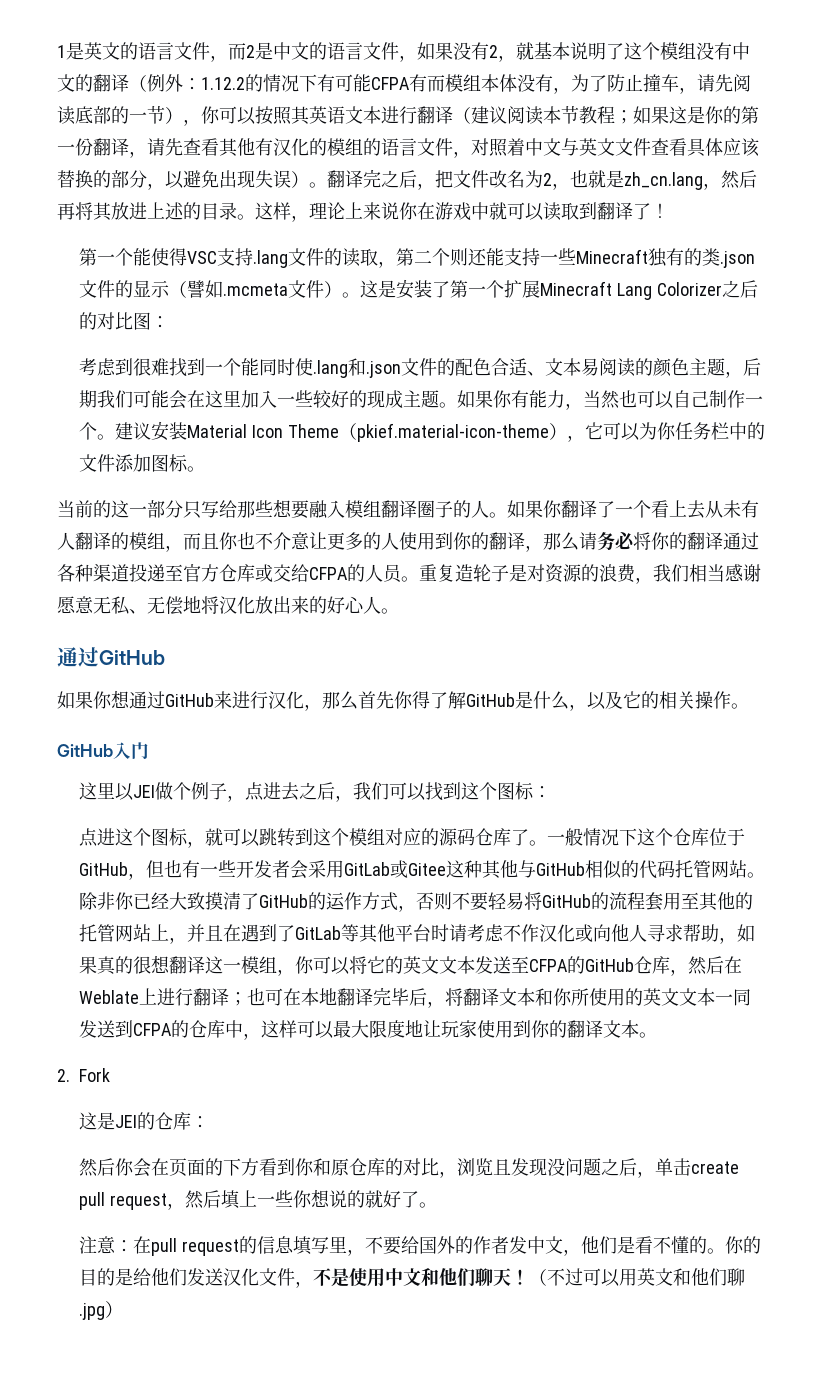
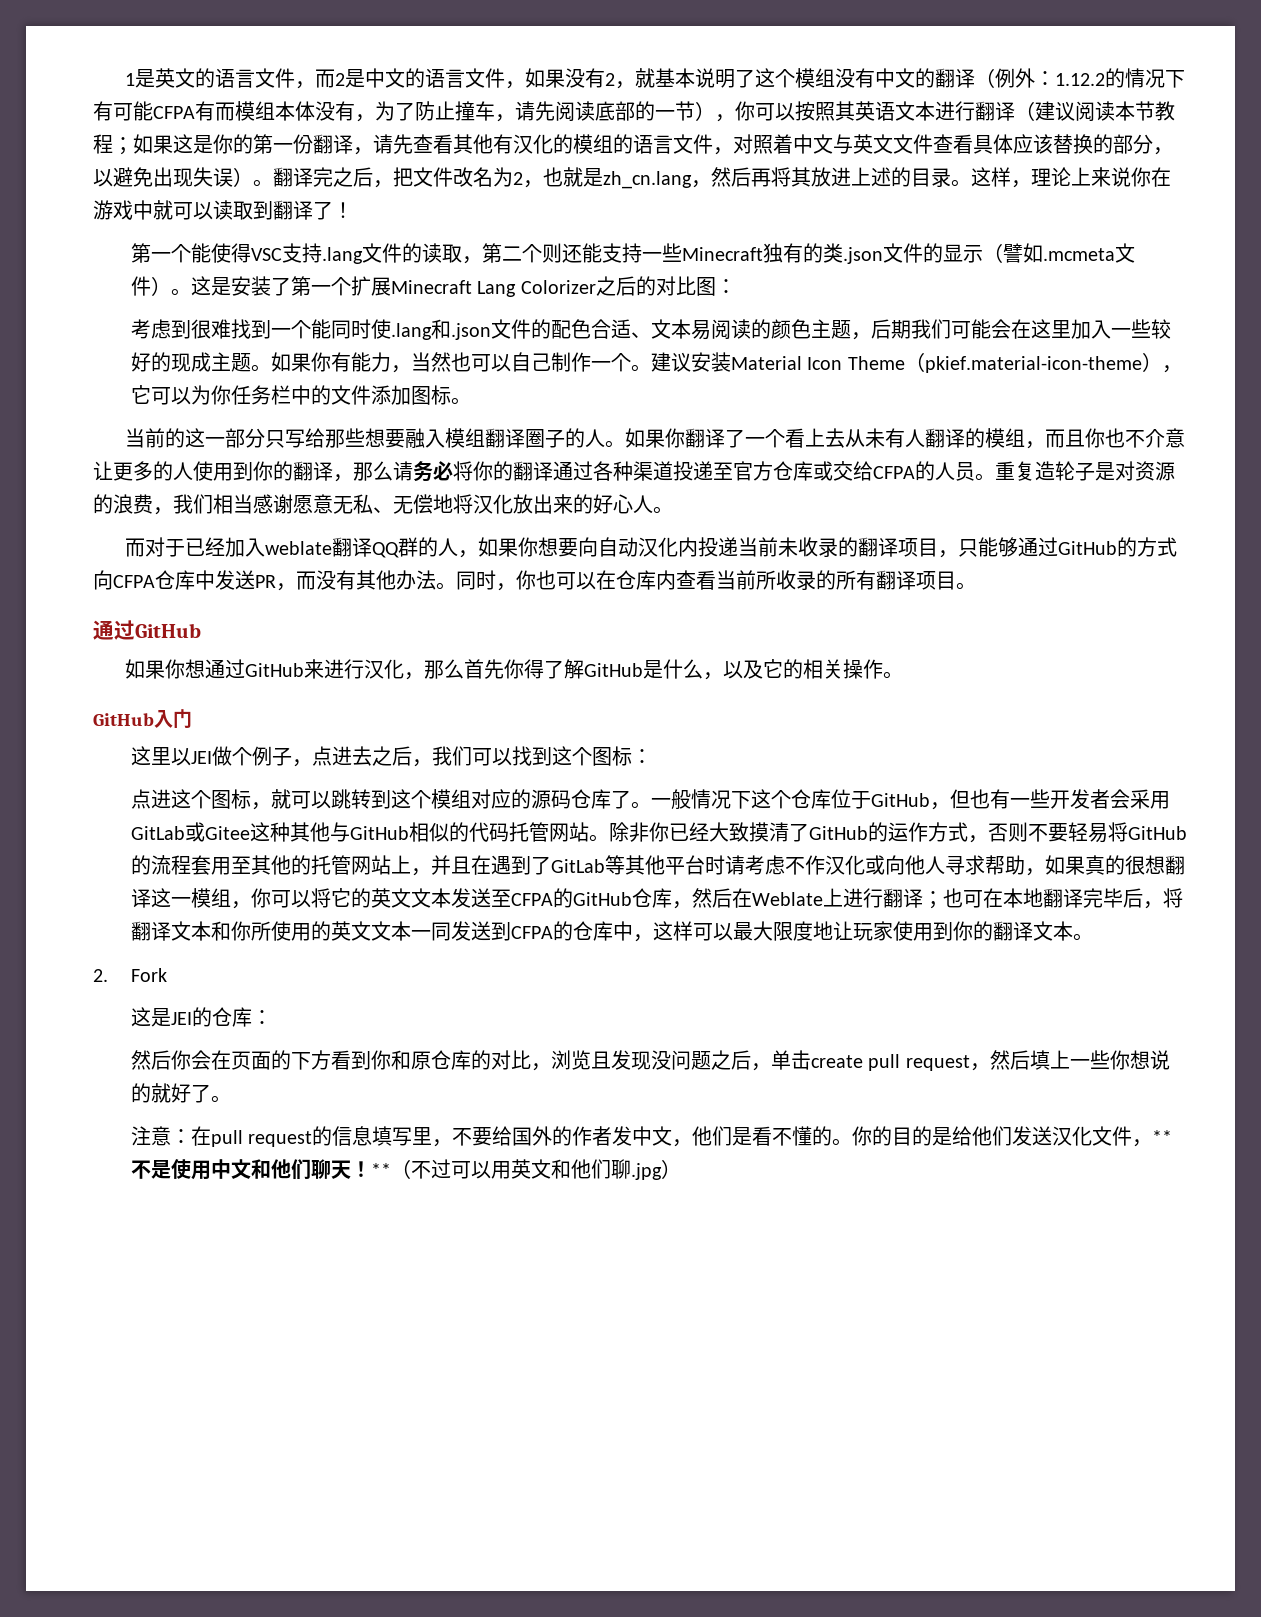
+ 而对于已经加入weblate翻译QQ群的人，如果你想要向自动汉化内投递当前未收录的翻译项目，只能够通过GitHub的方式向CFPA仓库中发送PR，而没有其他办法。同时，你也可以在仓库内查看当前所收录的所有翻译项目。
- 你的目的是给他们发送汉化文件，不是使用中文和他们聊天！
+ 你的目的是给他们发送汉化文件，**不是使用中文和他们聊天！
- （不过可以用英文和他们聊.jpg）
+ **（不过可以用英文和他们聊.jpg）

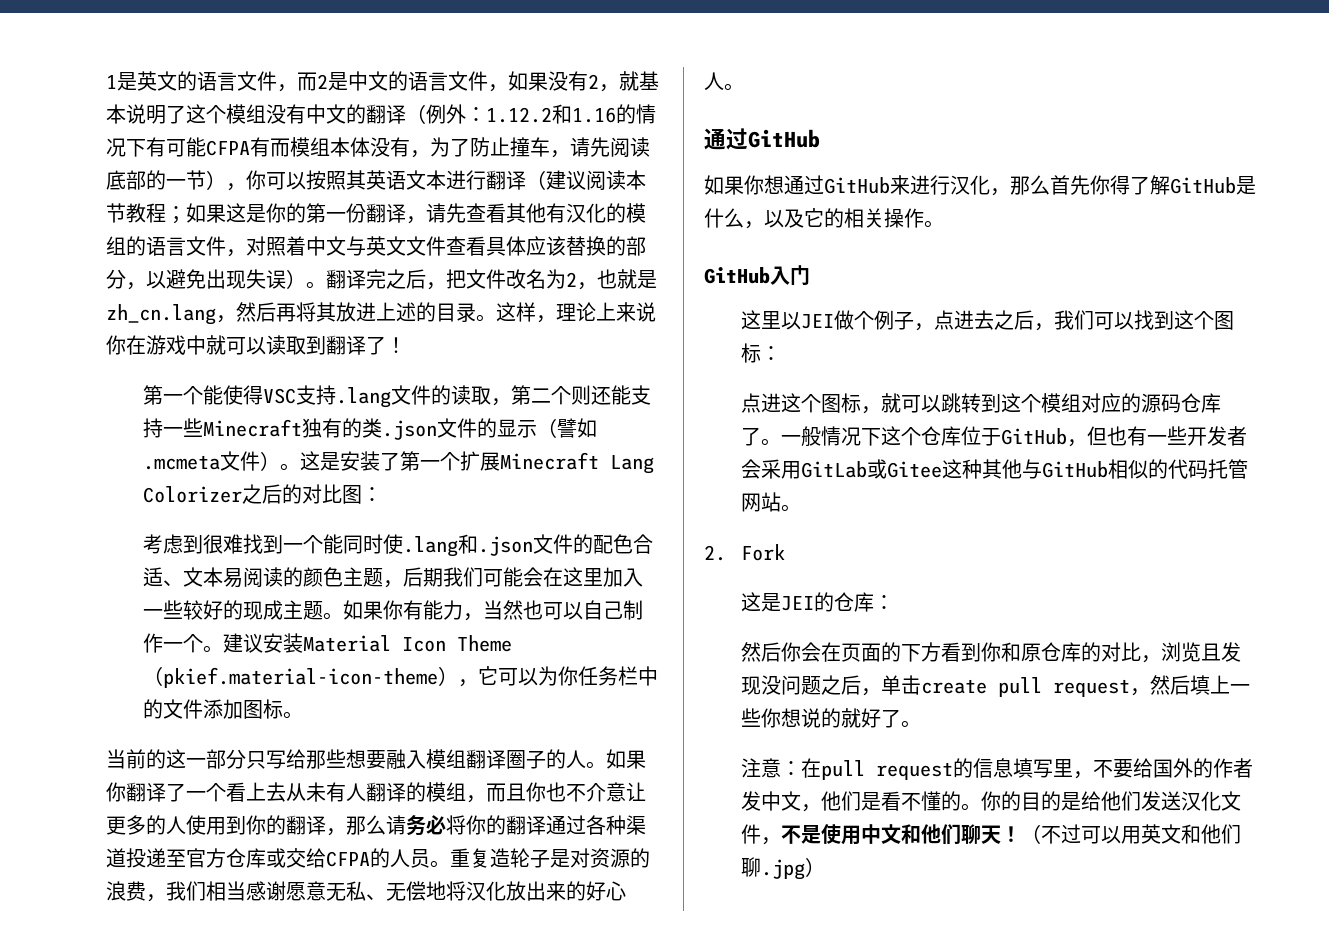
- 1.12.2的情况下有可能CFPA有而模组本体没有，为了防止撞车，请先阅读底部的一节），你可以按照其英语文本进行翻译（建议阅读本节教程；
+ 1.12.2和1.16的情况下有可能CFPA有而模组本体没有，为了防止撞车，请先阅读底部的一节），你可以按照其英语文本进行翻译（建议阅读本节教程；
- 而对于已经加入weblate翻译QQ群的人，如果你想要向自动汉化内投递当前未收录的翻译项目，只能够通过GitHub的方式向CFPA仓库中发送PR，而没有其他办法。同时，你也可以在仓库内查看当前所收录的所有翻译项目。
- 除非你已经大致摸清了GitHub的运作方式，否则不要轻易将GitHub的流程套用至其他的托管网站上，并且在遇到了GitLab等其他平台时请考虑不作汉化或向他人寻求帮助，如果真的很想翻译这一模组，你可以将它的英文文本发送至CFPA的GitHub仓库，然后在Weblate上进行翻译；也可在本地翻译完毕后，将翻译文本和你所使用的英文文本一同发送到CFPA的仓库中，这样可以最大限度地让玩家使用到你的翻译文本。
- 你的目的是给他们发送汉化文件，**不是使用中文和他们聊天！
+ 你的目的是给他们发送汉化文件，不是使用中文和他们聊天！
- **（不过可以用英文和他们聊.jpg）
+ （不过可以用英文和他们聊.jpg）

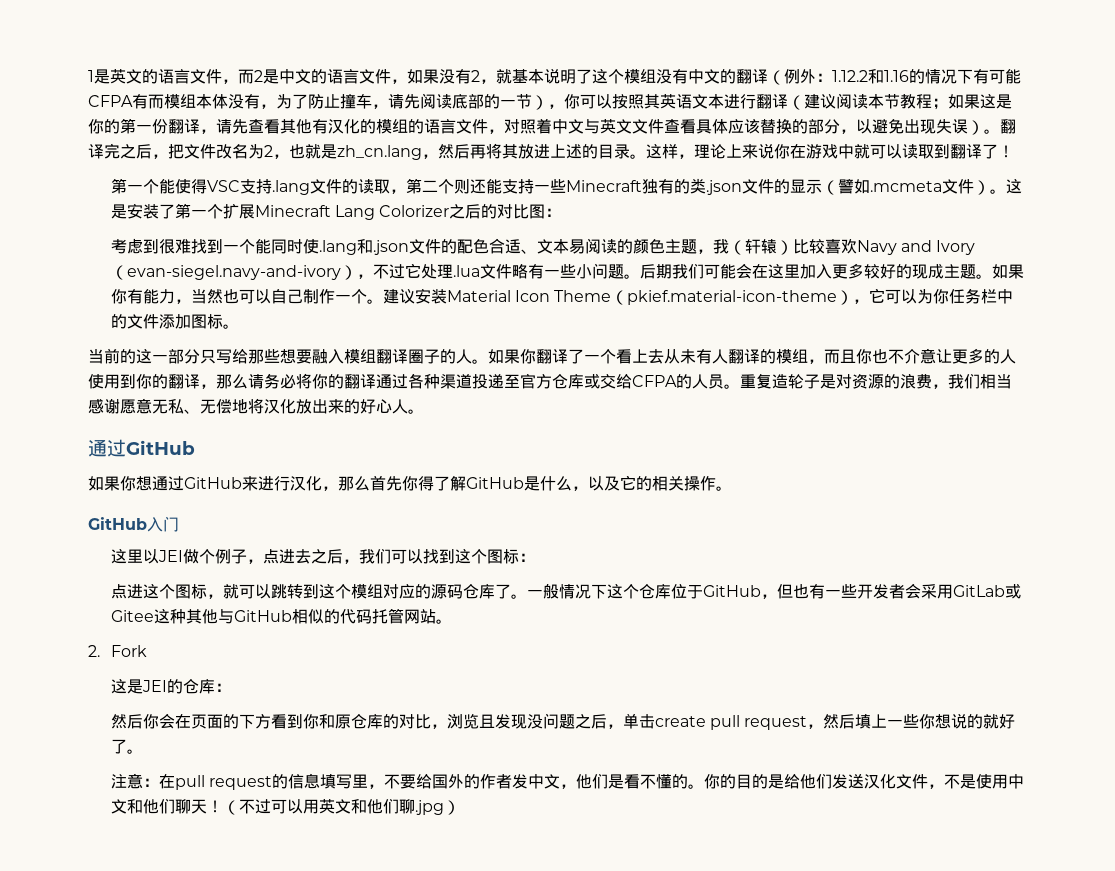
- 考虑到很难找到一个能同时使.lang和.json文件的配色合适、文本易阅读的颜色主题，后期我们可能会在这里加入一些较好的现成主题。
+ 考虑到很难找到一个能同时使.lang和.json文件的配色合适、文本易阅读的颜色主题，我（轩辕）比较喜欢Navy and Ivory（evan-siegel.navy-and-ivory），不过它处理.lua文件略有一些小问题。后期我们可能会在这里加入更多较好的现成主题。

